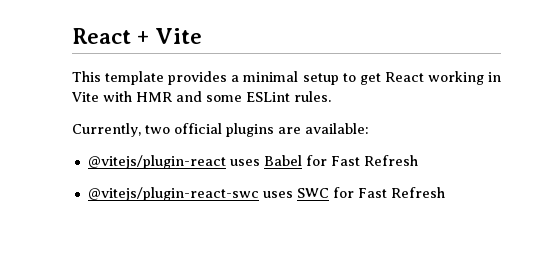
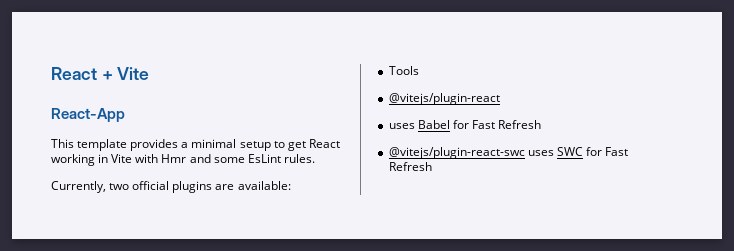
+ React-App
- This template provides a minimal setup to get React working in Vite with HMR and some ESLint rules.
+ This template provides a minimal setup to get React working in Vite with Hmr and some EsLint rules.
+ Tools
- @vitejs/plugin-react uses Babel for Fast Refresh
+ @vitejs/plugin-react
+ uses Babel for Fast Refresh

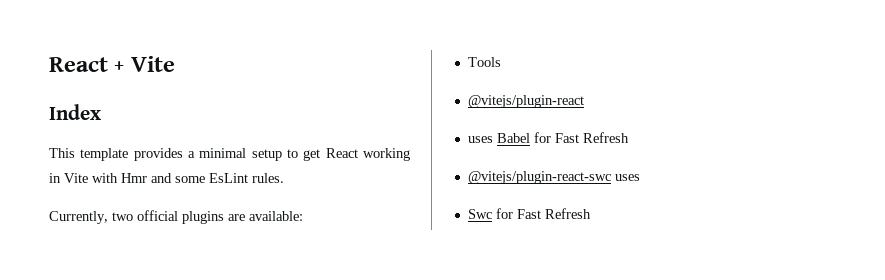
- React-App
+ Index
- @vitejs/plugin-react-swc uses SWC for Fast Refresh
+ @vitejs/plugin-react-swc uses
+ Swc for Fast Refresh

